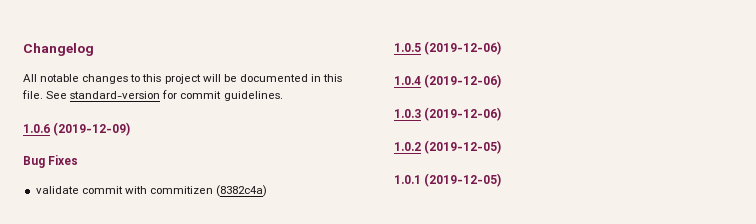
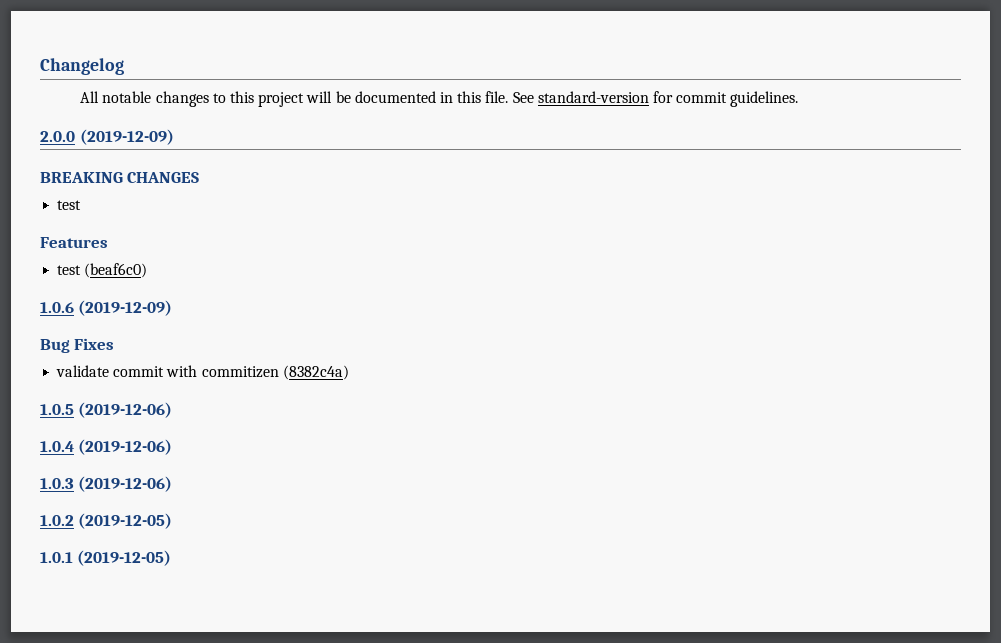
+ 2.0.0 (2019-12-09)
+ BREAKING CHANGES
+ test
+ Features
+ test (beaf6c0)

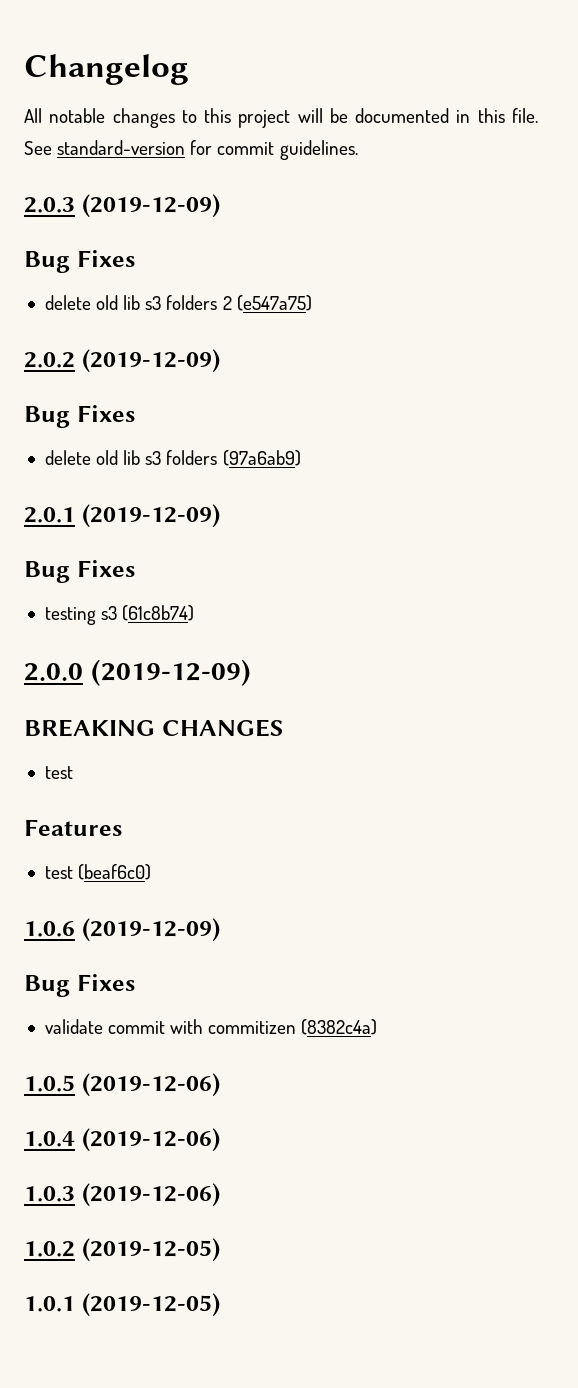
+ 2.0.3 (2019-12-09)
+ Bug Fixes
+ delete old lib s3 folders 2 (e547a75)
+ 2.0.2 (2019-12-09)
+ Bug Fixes
+ delete old lib s3 folders (97a6ab9)
+ 2.0.1 (2019-12-09)
+ Bug Fixes
+ testing s3 (61c8b74)

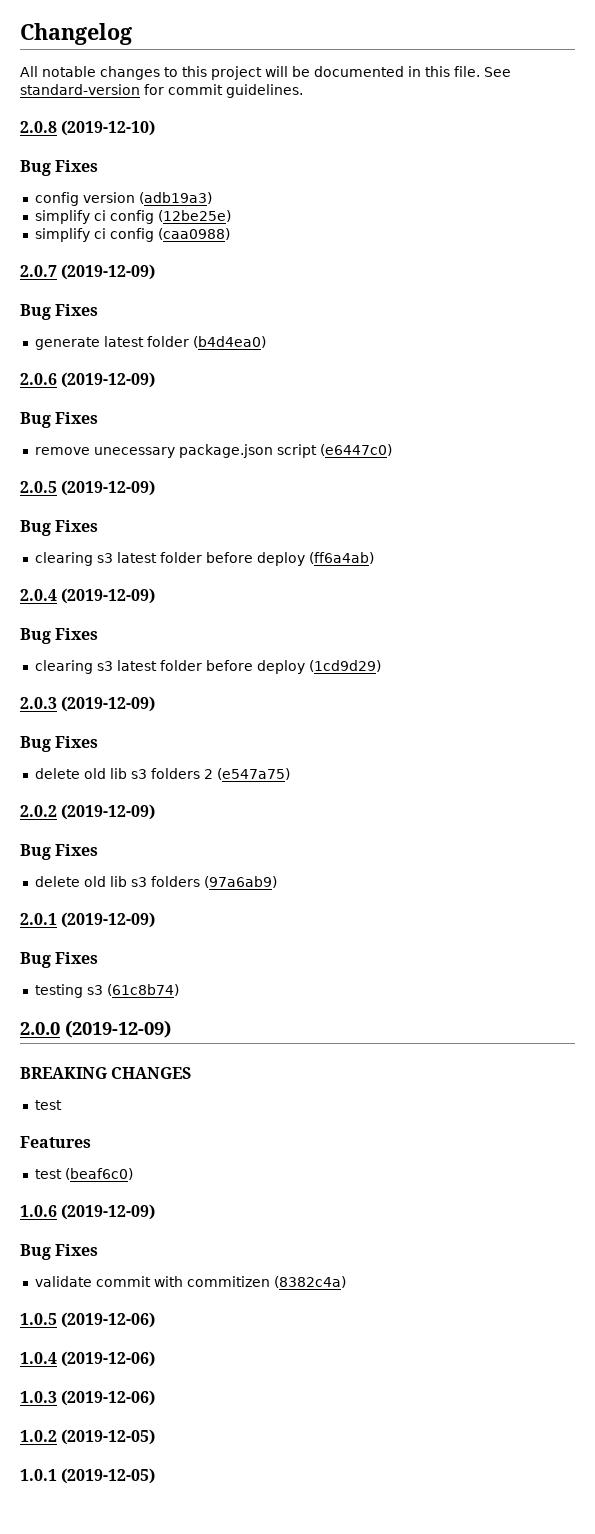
+ 2.0.8 (2019-12-10)
+ Bug Fixes
+ config version (adb19a3)
+ simplify ci config (12be25e)
+ simplify ci config (caa0988)
+ 2.0.7 (2019-12-09)
+ Bug Fixes
+ generate latest folder (b4d4ea0)
+ 2.0.6 (2019-12-09)
+ Bug Fixes
+ remove unecessary package.json script (e6447c0)
+ 2.0.5 (2019-12-09)
+ Bug Fixes
+ clearing s3 latest folder before deploy (ff6a4ab)
+ 2.0.4 (2019-12-09)
+ Bug Fixes
+ clearing s3 latest folder before deploy (1cd9d29)

